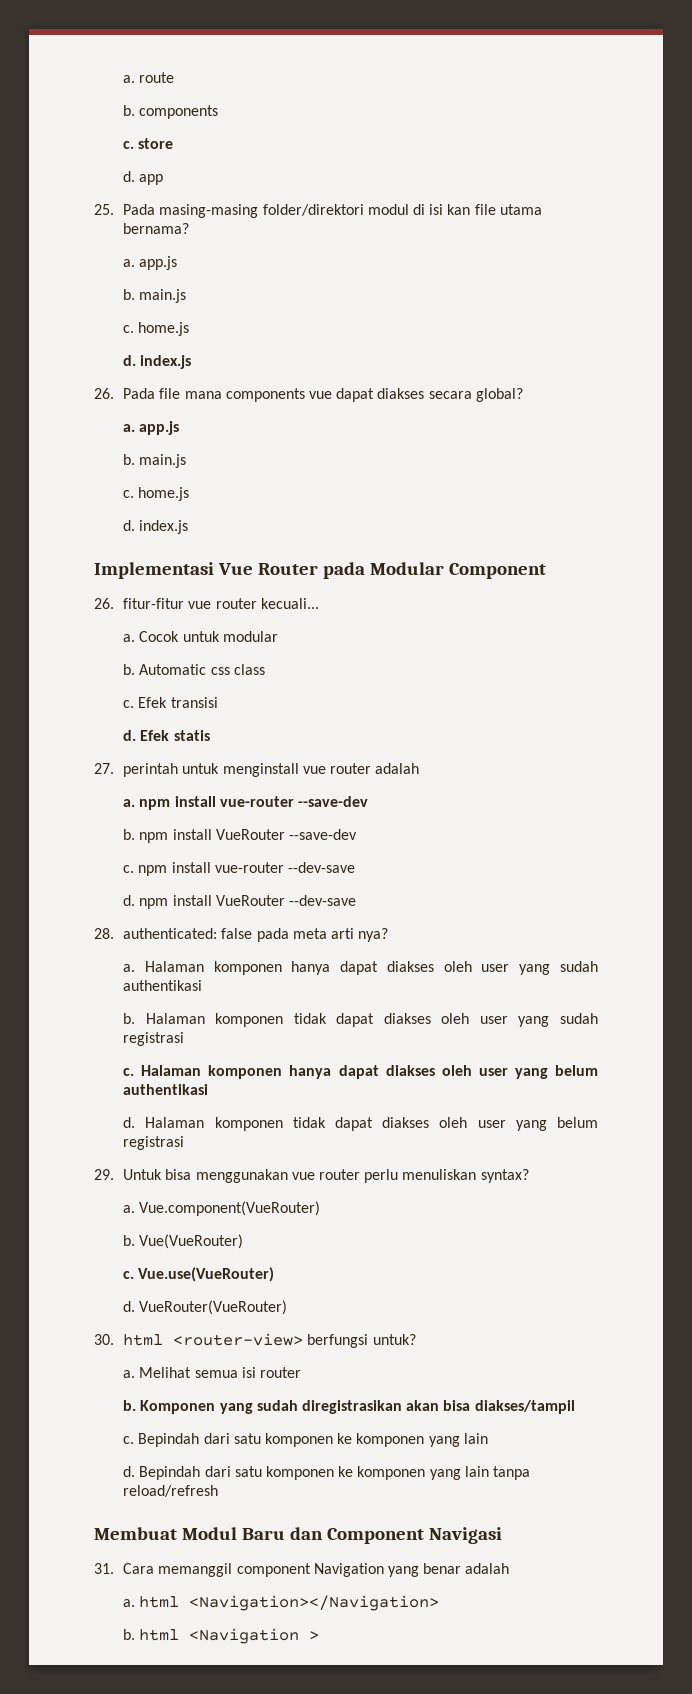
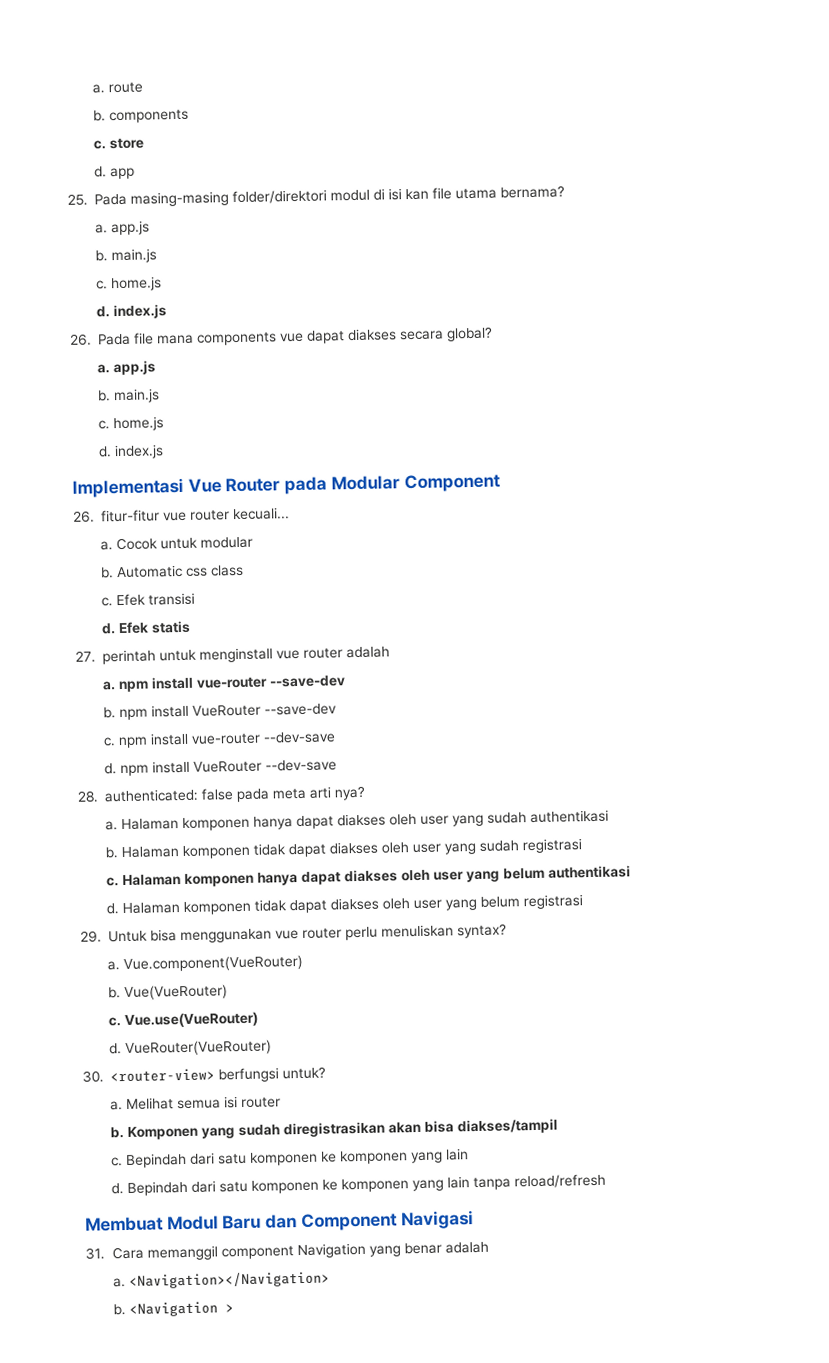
- 30. html <router-view> berfungsi untuk?
+ 30. <router-view> berfungsi untuk?
- a. html <Navigation></Navigation>
+ a. <Navigation></Navigation>
- b. html <Navigation >
+ b. <Navigation >

